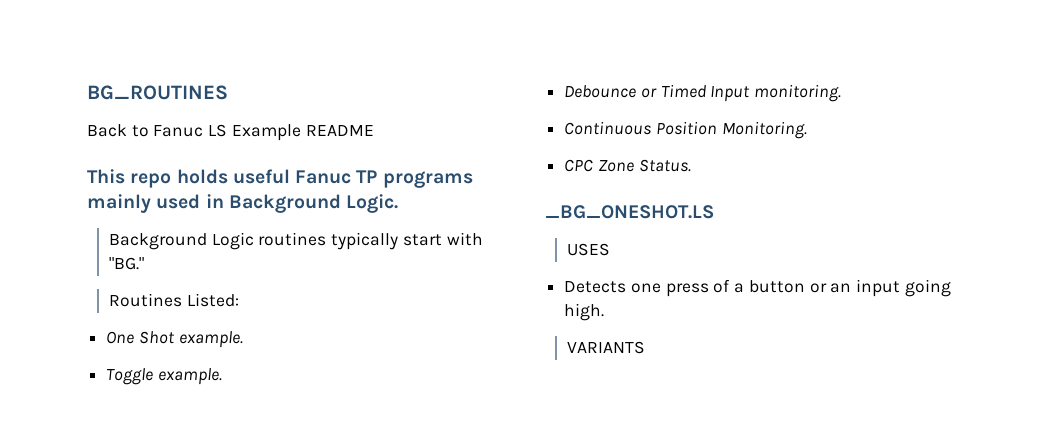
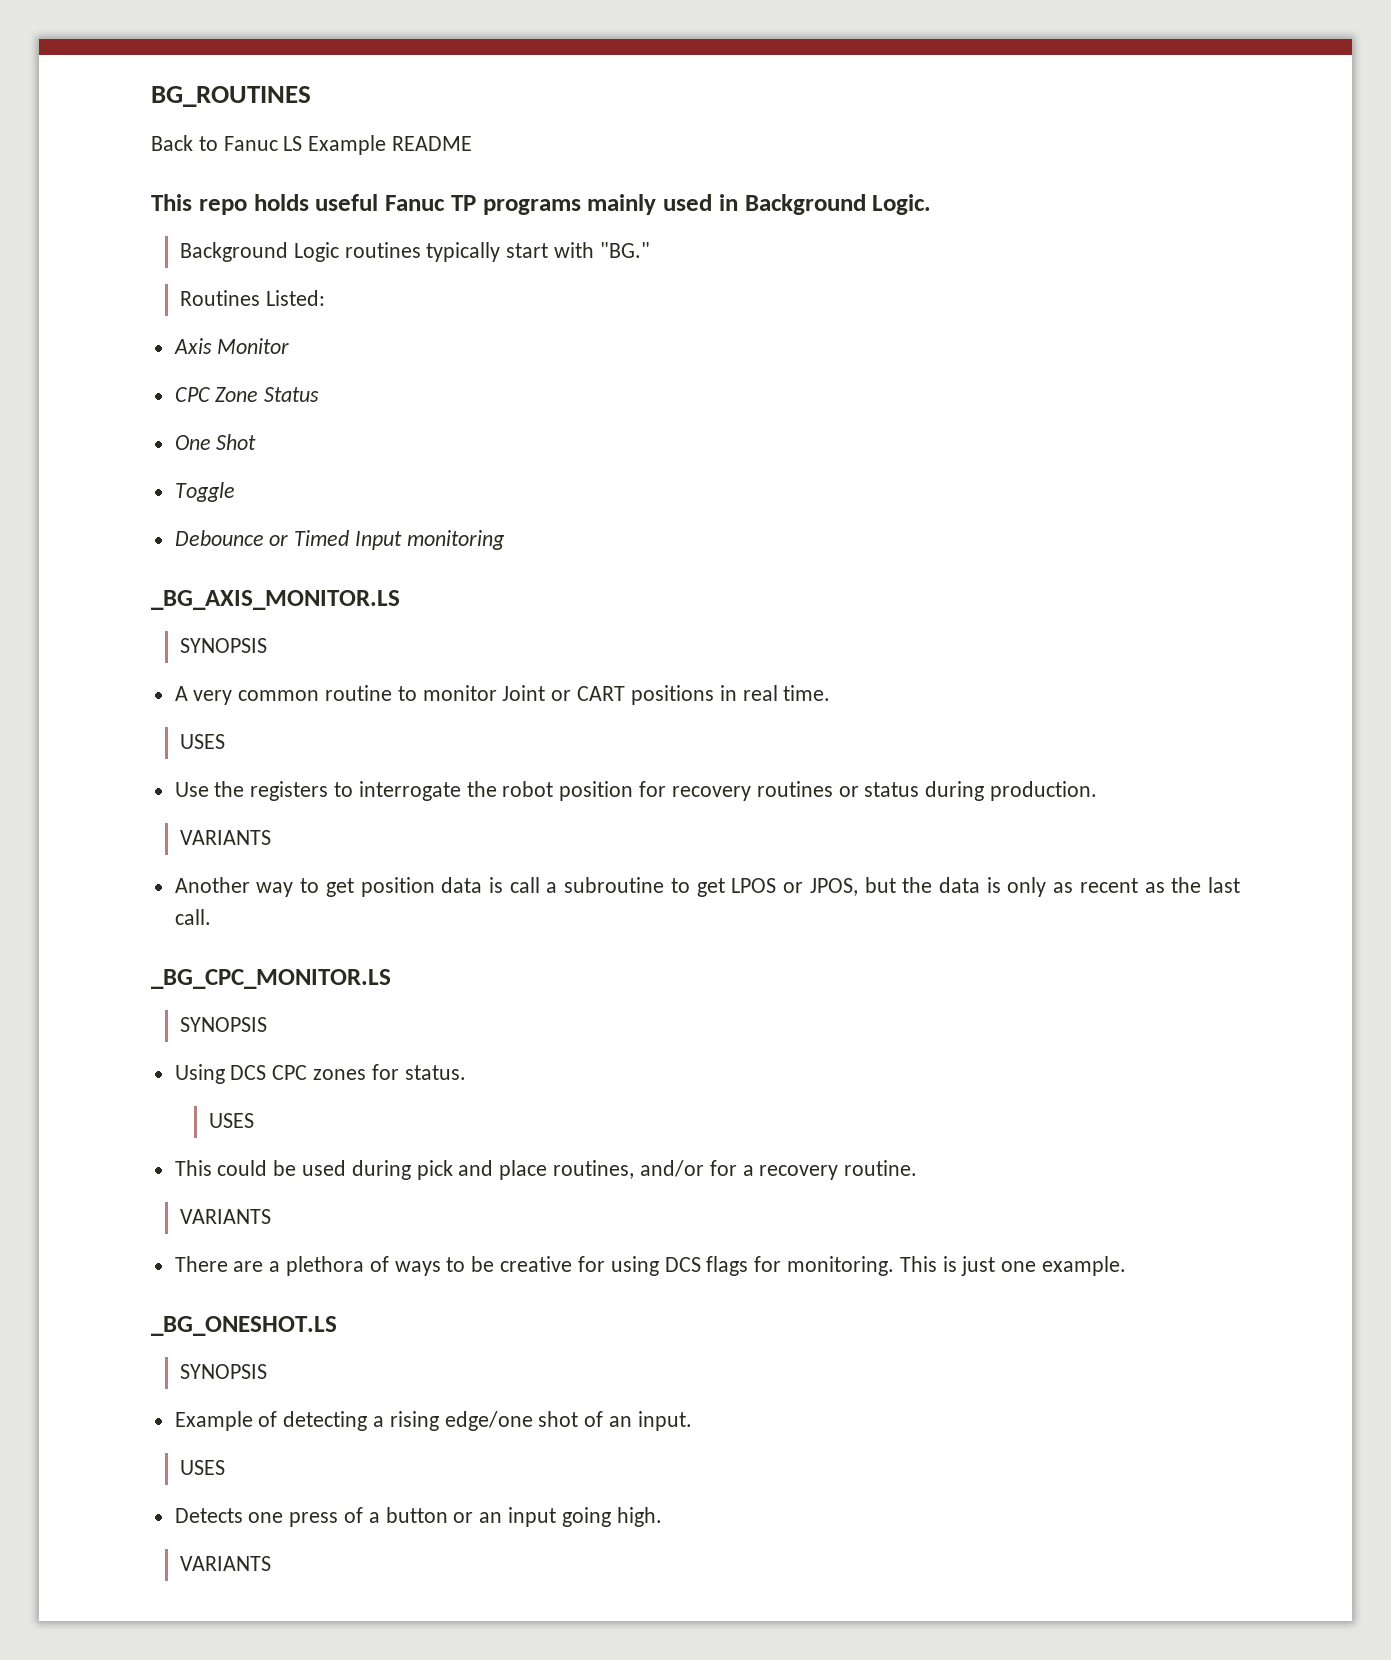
+ Axis Monitor
+ CPC Zone Status
- One Shot example.
+ One Shot
- Toggle example.
+ Toggle
- Debounce or Timed Input monitoring.
- Continuous Position Monitoring.
- CPC Zone Status.
+ Debounce or Timed Input monitoring
+ _BG_AXIS_MONITOR.LS
+ SYNOPSIS
+ A very common routine to monitor Joint or CART positions in real time.
+ USES
+ Use the registers to interrogate the robot position for recovery routines or status during production.
+ VARIANTS
+ Another way to get position data is call a subroutine to get LPOS or JPOS, but the data is only as recent as the last call.
+ _BG_CPC_MONITOR.LS
+ SYNOPSIS
+ Using DCS CPC zones for status.
+ USES
+ This could be used during pick and place routines, and/or for a recovery routine.
+ VARIANTS
+ There are a plethora of ways to be creative for using DCS flags for monitoring. This is just one example.
  _BG_ONESHOT.LS
+ SYNOPSIS
+ Example of detecting a rising edge/one shot of an input.

